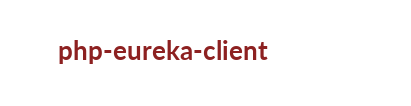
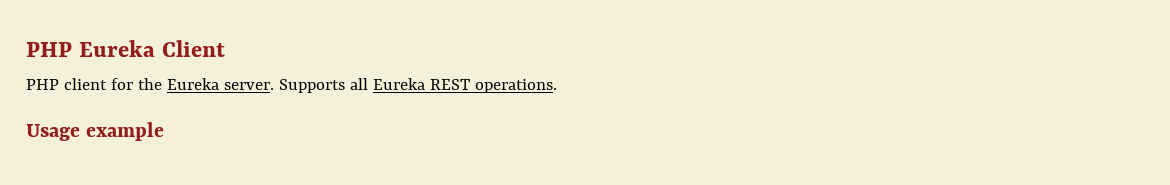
- php-eureka-client
+ PHP Eureka Client
+ PHP client for the Eureka server. Supports all Eureka REST operations.
+ Usage example

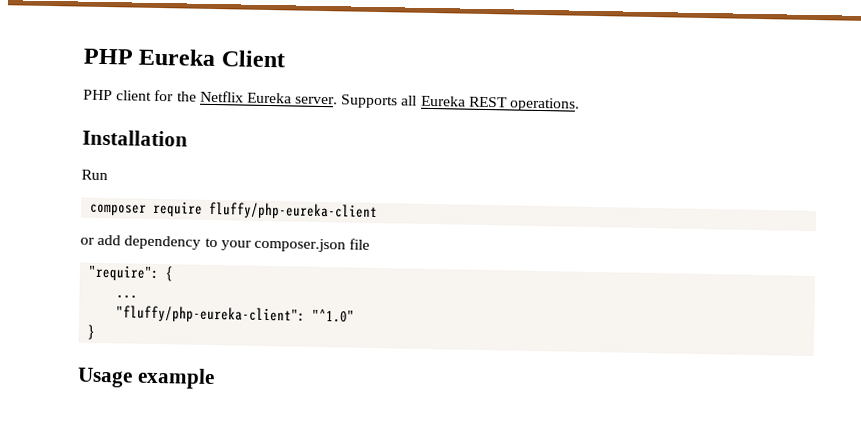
- PHP client for the Eureka server.
+ PHP client for the Netflix Eureka server.
+ Installation
+ Run
+ composer require fluffy/php-eureka-client
+ or add dependency to your composer.json file
+ "require": {
+ ...
+ "fluffy/php-eureka-client": "^1.0"
+ }

